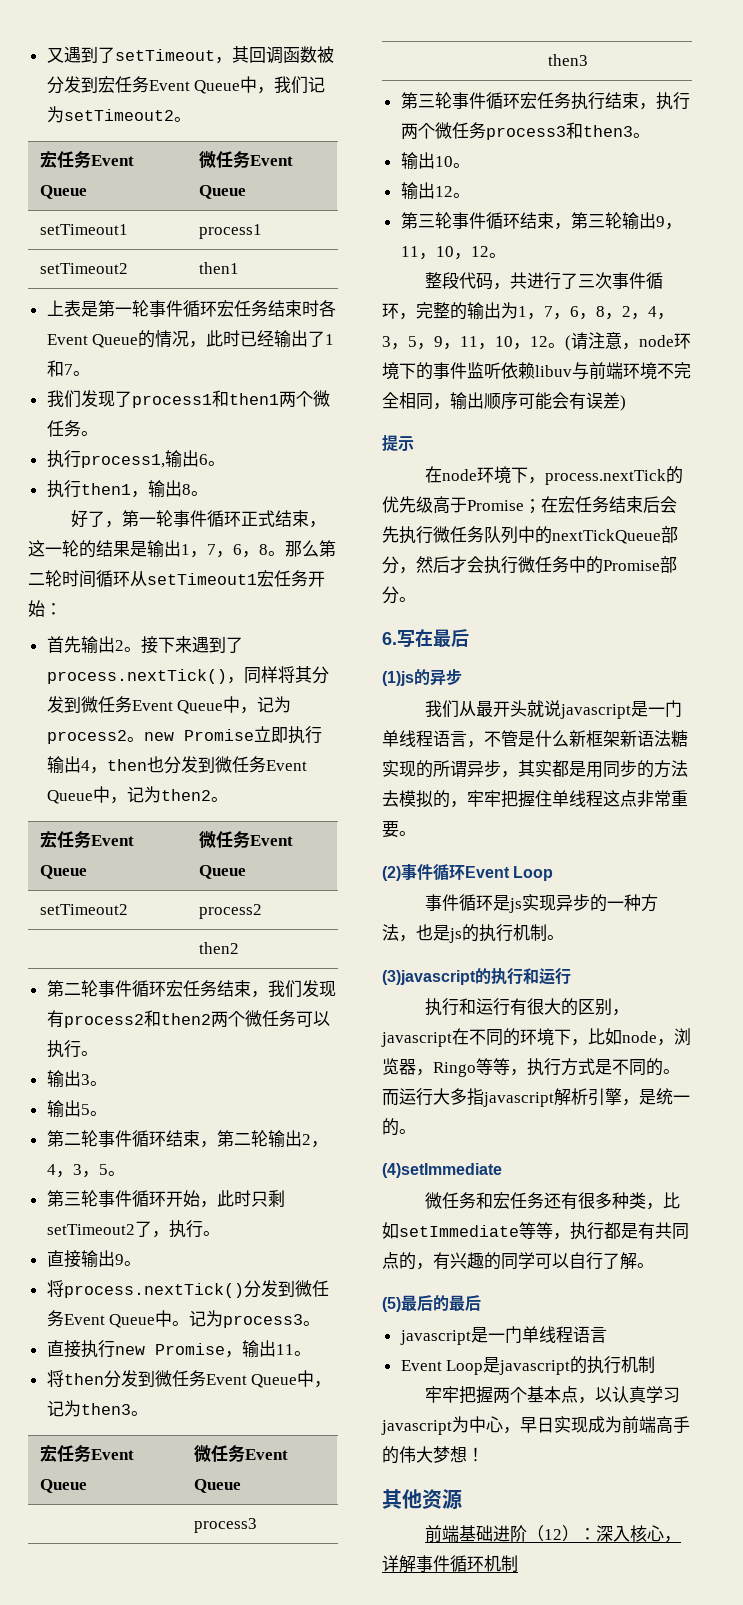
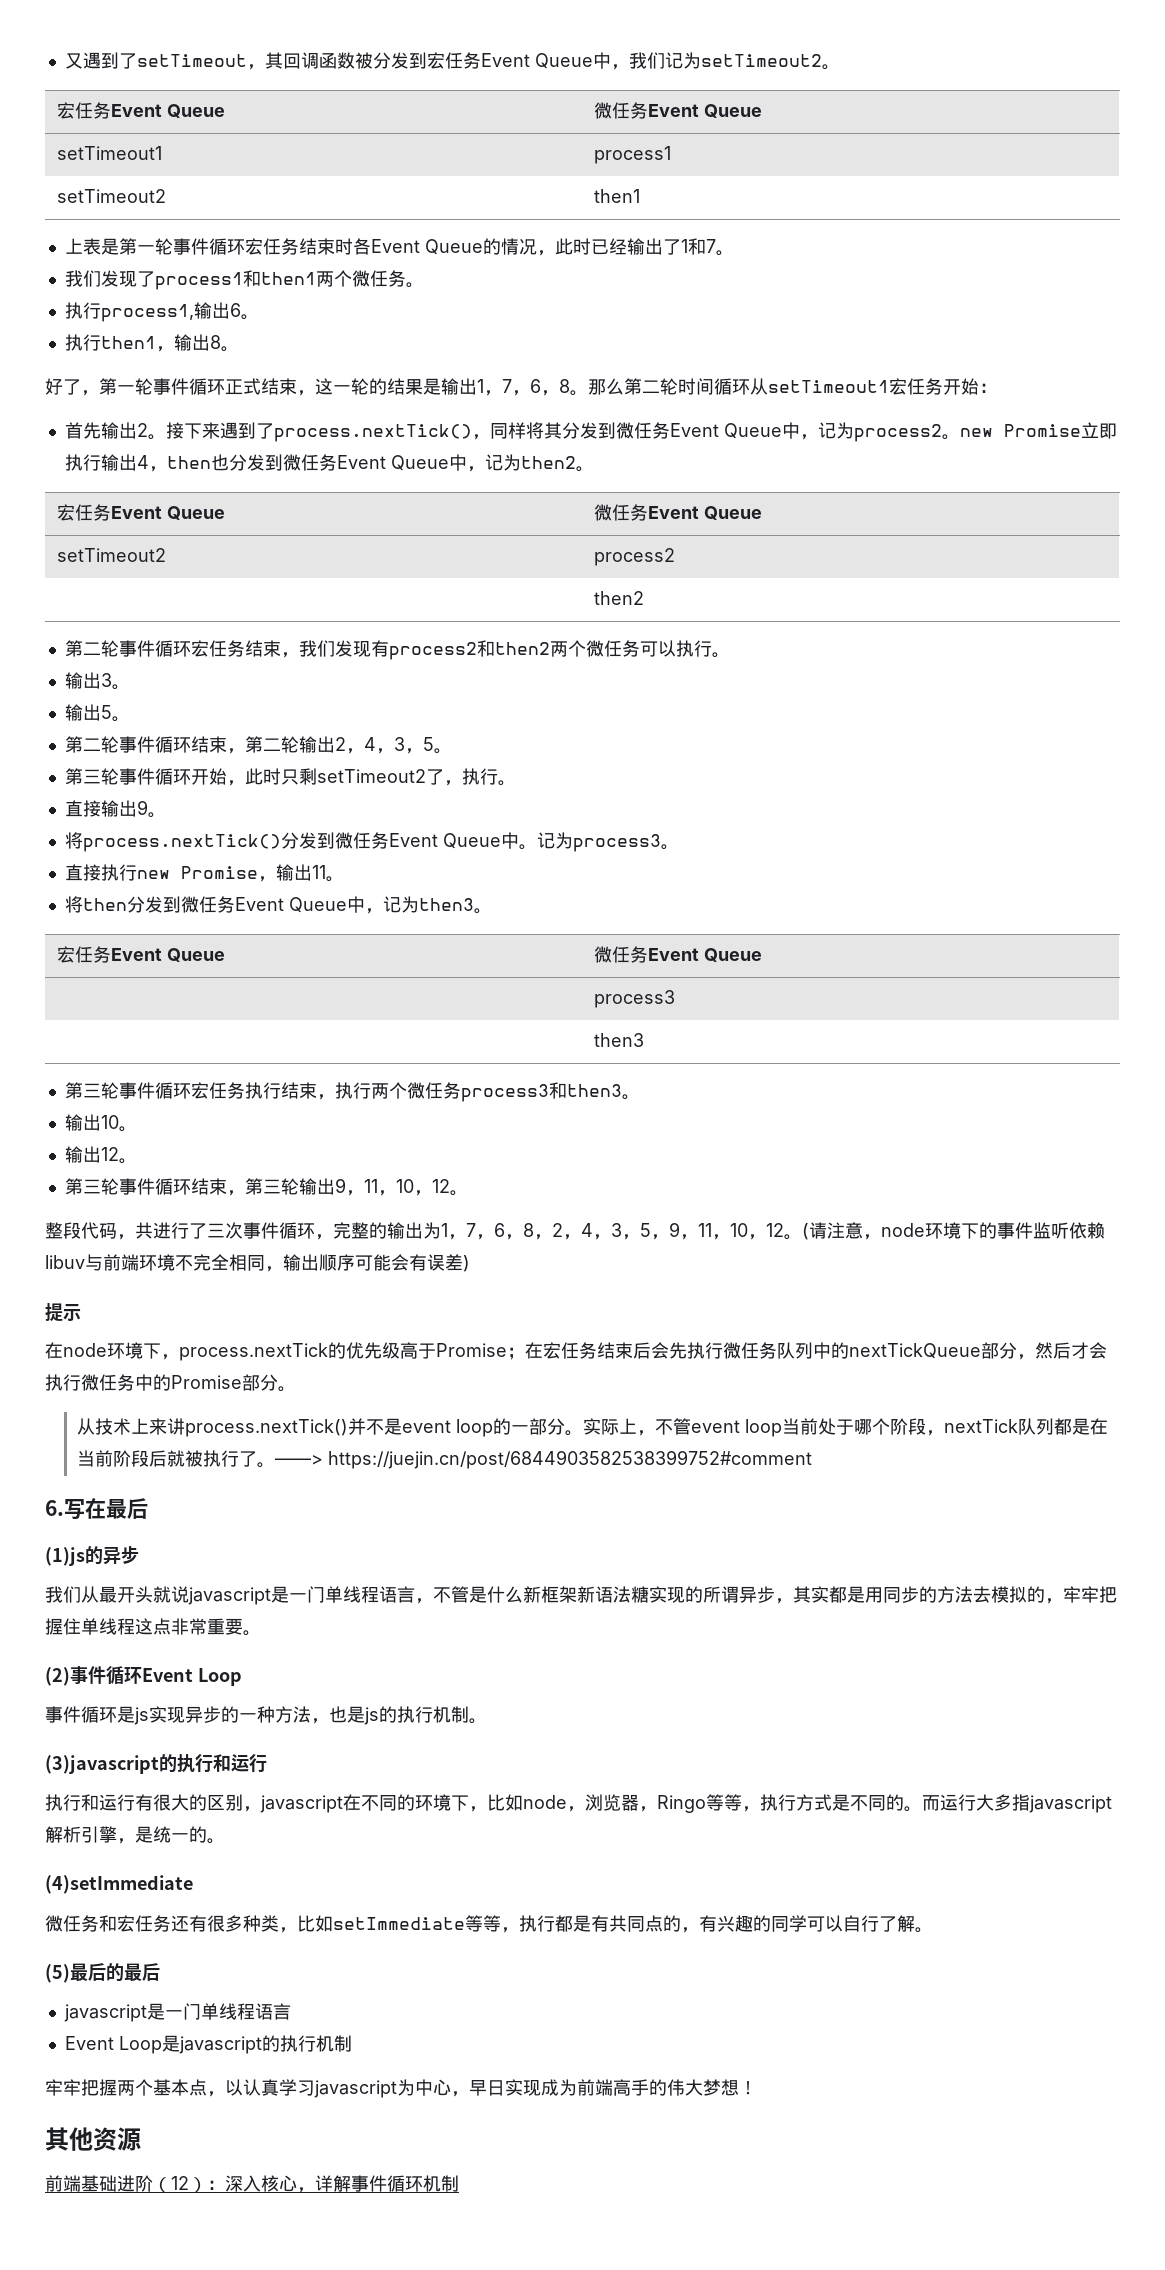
+ 从技术上来讲process.nextTick()并不是event loop的一部分。实际上，不管event loop当前处于哪个阶段，nextTick队列都是在当前阶段后就被执行了。——> https://juejin.cn/post/6844903582538399752#comment

